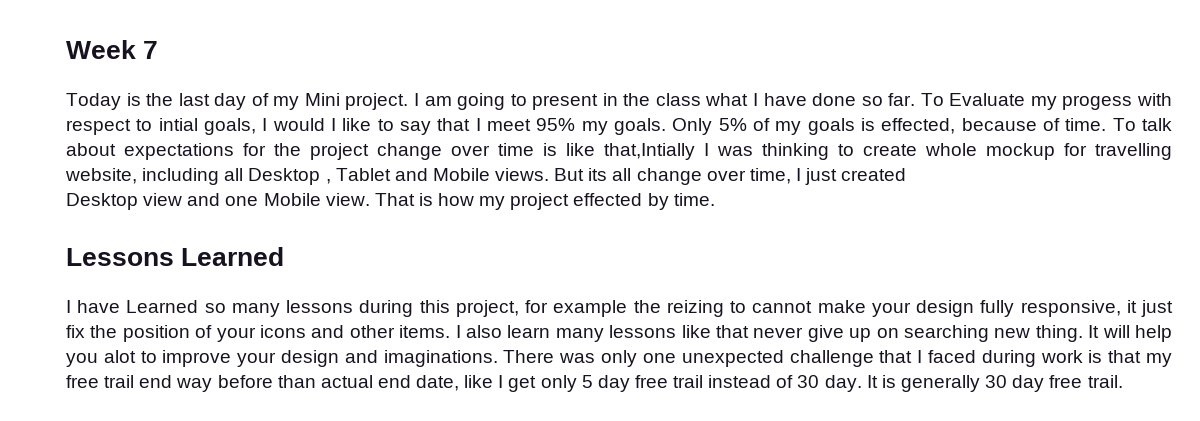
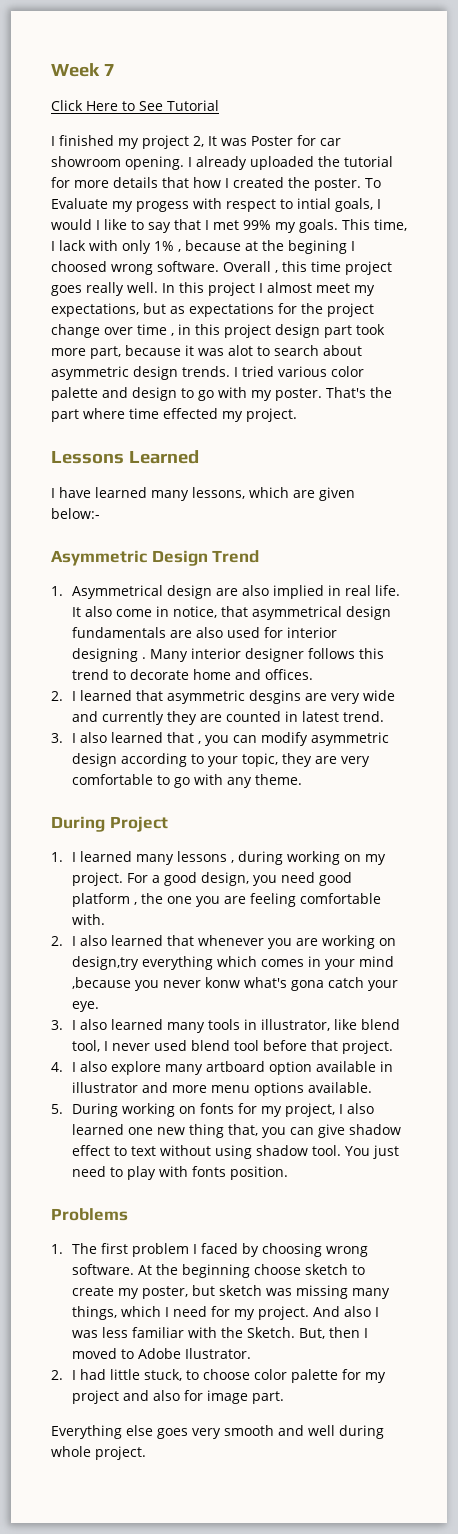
- Today is the last day of my Mini project. I am going to present in the class what I have done so far.
+ Click Here to See Tutorial
+ I finished my project 2, It was Poster for car showroom opening. I already uploaded the tutorial for more details that how I created the poster.
- To Evaluate my progess with respect to intial goals, I would I like to say that I meet 95% my goals. Only 5% of my goals is effected, because of time. To talk about expectations for the project change over time is like that,Intially I was thinking to create whole mockup for travelling website, including all Desktop , Tablet and Mobile views. But its all change over time, I just created
- Desktop view and one Mobile view. That is how my project effected by time.
+ To Evaluate my progess with respect to intial goals, I would I like to say that I met 99% my goals. This time, I lack with only 1% , because at the begining I choosed wrong software. Overall , this time project goes really well. In this project I almost meet my expectations, but as expectations for the project change over time , in this project design part took more part, because it was alot to search about asymmetric design trends. I tried various color palette and design to go with my poster. That's the part where time effected my project.
  Lessons Learned
- I have Learned so many lessons during this project, for example the reizing to cannot make your design fully responsive, it just fix the position of your icons and other items. I also learn many lessons like that never give up on searching new thing. It will help you alot to improve your design and imaginations. There was only one unexpected challenge that I faced during work is that my free trail end way before than actual end date, like I get only 5 day free trail instead of 30 day. It is generally 30 day free trail.
+ I have learned many lessons, which are given below:-
+ Asymmetric Design Trend
+ 1. Asymmetrical design are also implied in real life. It also come in notice, that asymmetrical design fundamentals are also used for interior designing . Many interior designer follows this trend to decorate home and offices.
+ 2. I learned that asymmetric desgins are very wide and currently they are counted in latest trend.
+ 3. I also learned that , you can modify asymmetric design according to your topic, they are very comfortable to go with any theme.
+ During Project
+ 1. I learned many lessons , during working on my project. For a good design, you need good platform , the one you are feeling comfortable with.
+ 2. I also learned that whenever you are working on design,try everything which comes in your mind ,because you never konw what's gona catch your eye.
+ 3. I also learned many tools in illustrator, like blend tool, I never used blend tool before that project.
+ 4. I also explore many artboard option available in illustrator and more menu options available.
+ 5. During working on fonts for my project, I also learned one new thing that, you can give shadow effect to text without using shadow tool. You just need to play with fonts position.
+ Problems
+ 1. The first problem I faced by choosing wrong software. At the beginning choose sketch to create my poster, but sketch was missing many things, which I need for my project. And also I was less familiar with the Sketch. But, then I moved to Adobe Ilustrator.
+ 2. I had little stuck, to choose color palette for my project and also for image part.
+ Everything else goes very smooth and well during whole project.

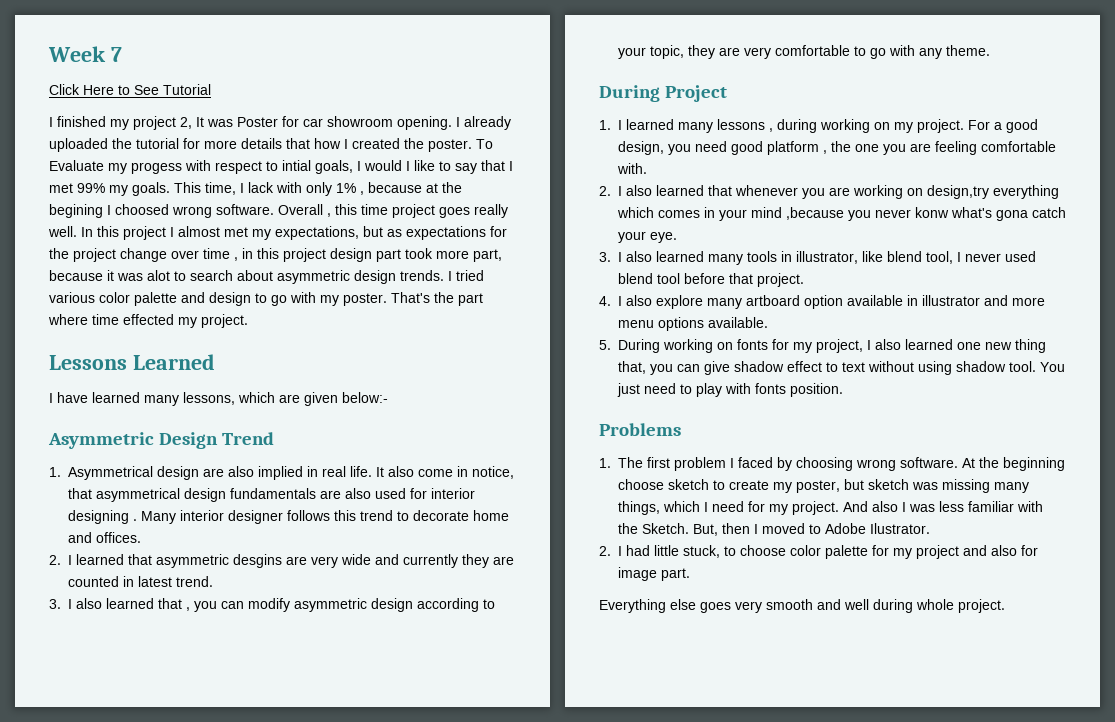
- In this project I almost meet my expectations, but as expectations for the project change over time , in this project design part took more part, because it was alot to search about asymmetric design trends.
+ In this project I almost met my expectations, but as expectations for the project change over time , in this project design part took more part, because it was alot to search about asymmetric design trends.

